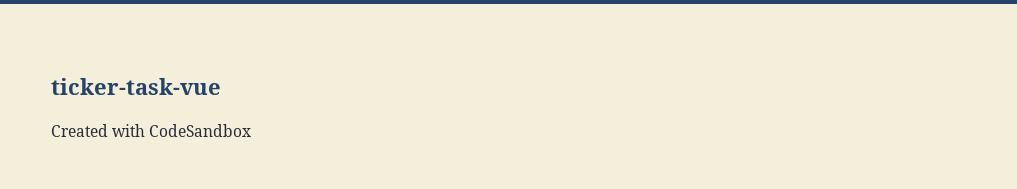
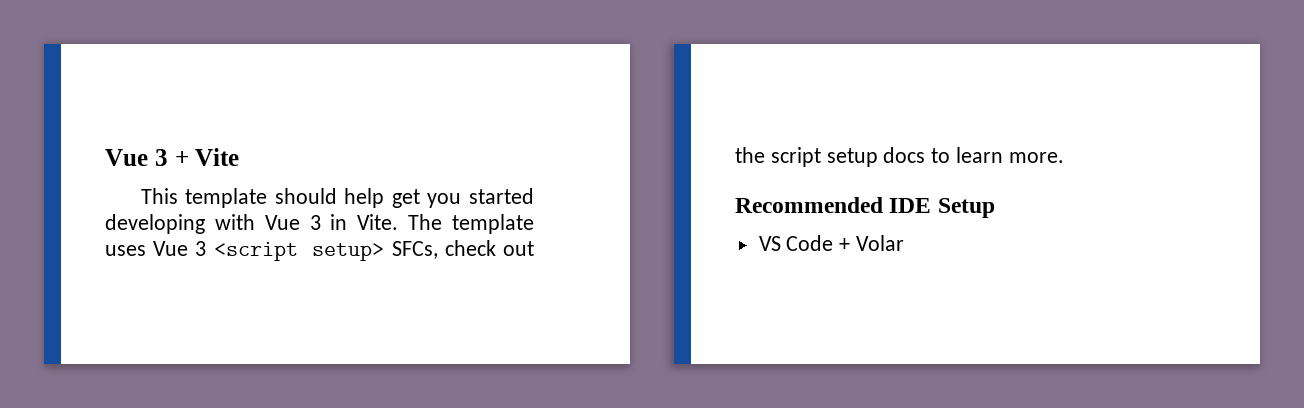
- ticker-task-vue
- Created with CodeSandbox
+ Vue 3 + Vite
+ This template should help get you started developing with Vue 3 in Vite. The template uses Vue 3 <script setup> SFCs, check out the script setup docs to learn more.
+ Recommended IDE Setup
+ VS Code + Volar

